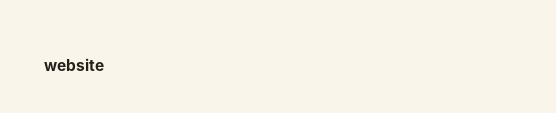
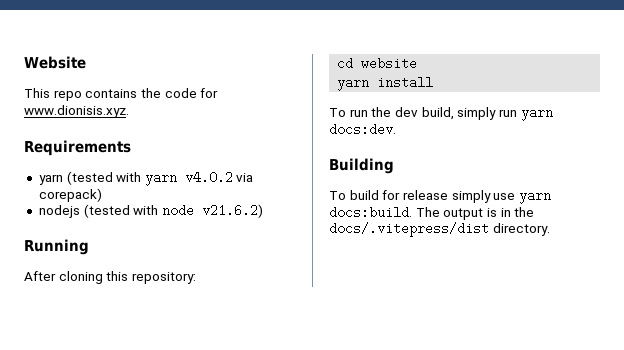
- website
+ Website
+ This repo contains the code for www.dionisis.xyz.
+ Requirements
+ yarn (tested with yarn v4.0.2 via corepack)
+ nodejs (tested with node v21.6.2)
+ Running
+ After cloning this repository:
+ cd website
+ yarn install
+ To run the dev build, simply run yarn docs:dev.
+ Building
+ To build for release simply use yarn docs:build. The output is in the docs/.vitepress/dist directory.

